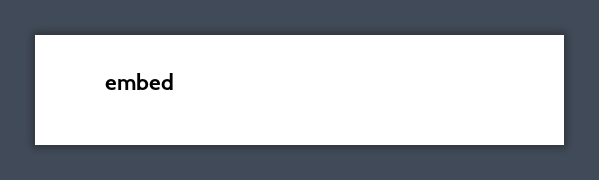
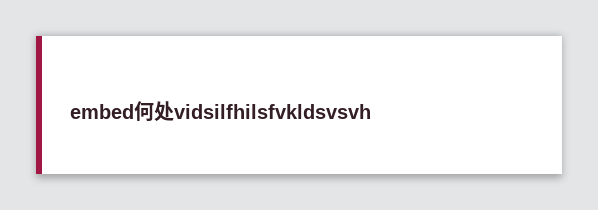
- embed
+ embed何处vidsilfhilsfvkldsvsvh

